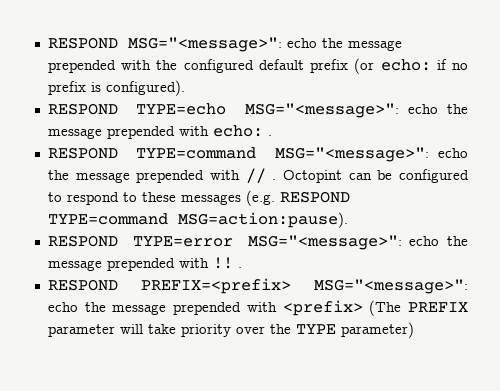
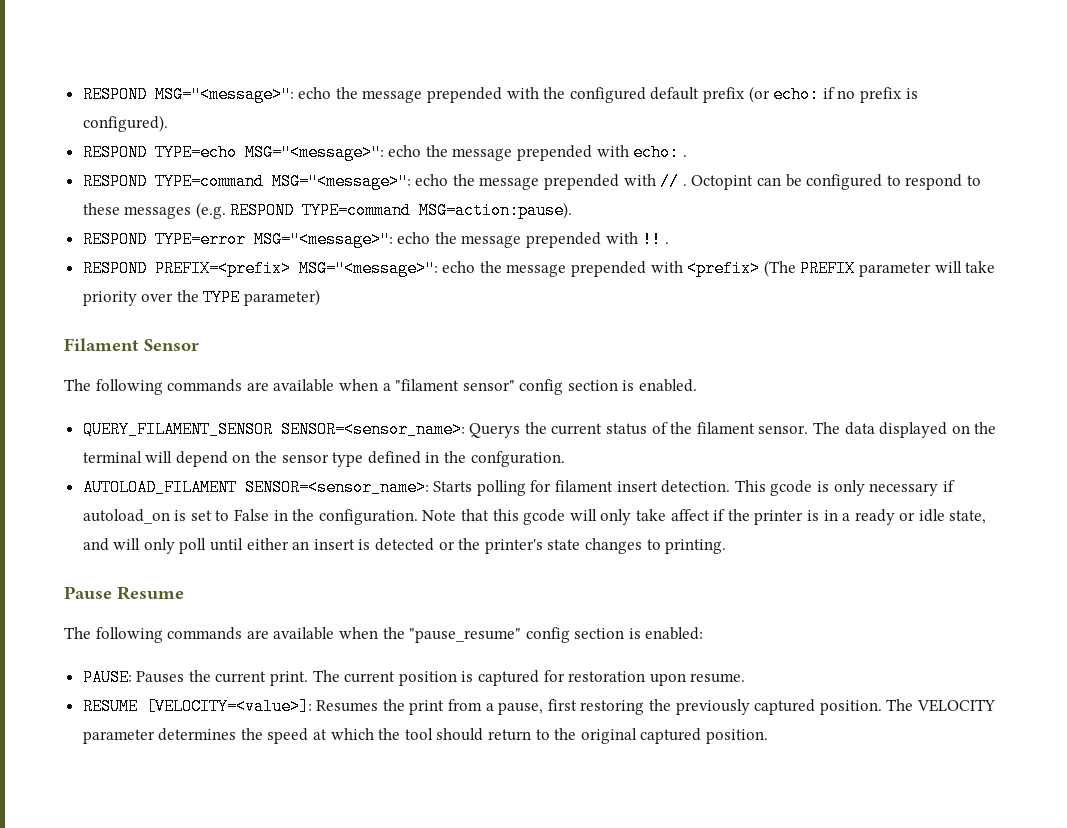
+ Filament Sensor
+ The following commands are available when a "filament sensor" config section is enabled.
+ QUERY_FILAMENT_SENSOR SENSOR=<sensor_name>: Querys the current status of the filament sensor. The data displayed on the terminal will depend on the sensor type defined in the confguration.
+ AUTOLOAD_FILAMENT SENSOR=<sensor_name>: Starts polling for filament insert detection. This gcode is only necessary if autoload_on is set to False in the configuration. Note that this gcode will only take affect if the printer is in a ready or idle state, and will only poll until either an insert is detected or the printer's state changes to printing.
+ Pause Resume
+ The following commands are available when the "pause_resume" config section is enabled:
+ PAUSE: Pauses the current print. The current position is captured for restoration upon resume.
+ RESUME [VELOCITY=<value>]: Resumes the print from a pause, first restoring the previously captured position. The VELOCITY parameter determines the speed at which the tool should return to the original captured position.

